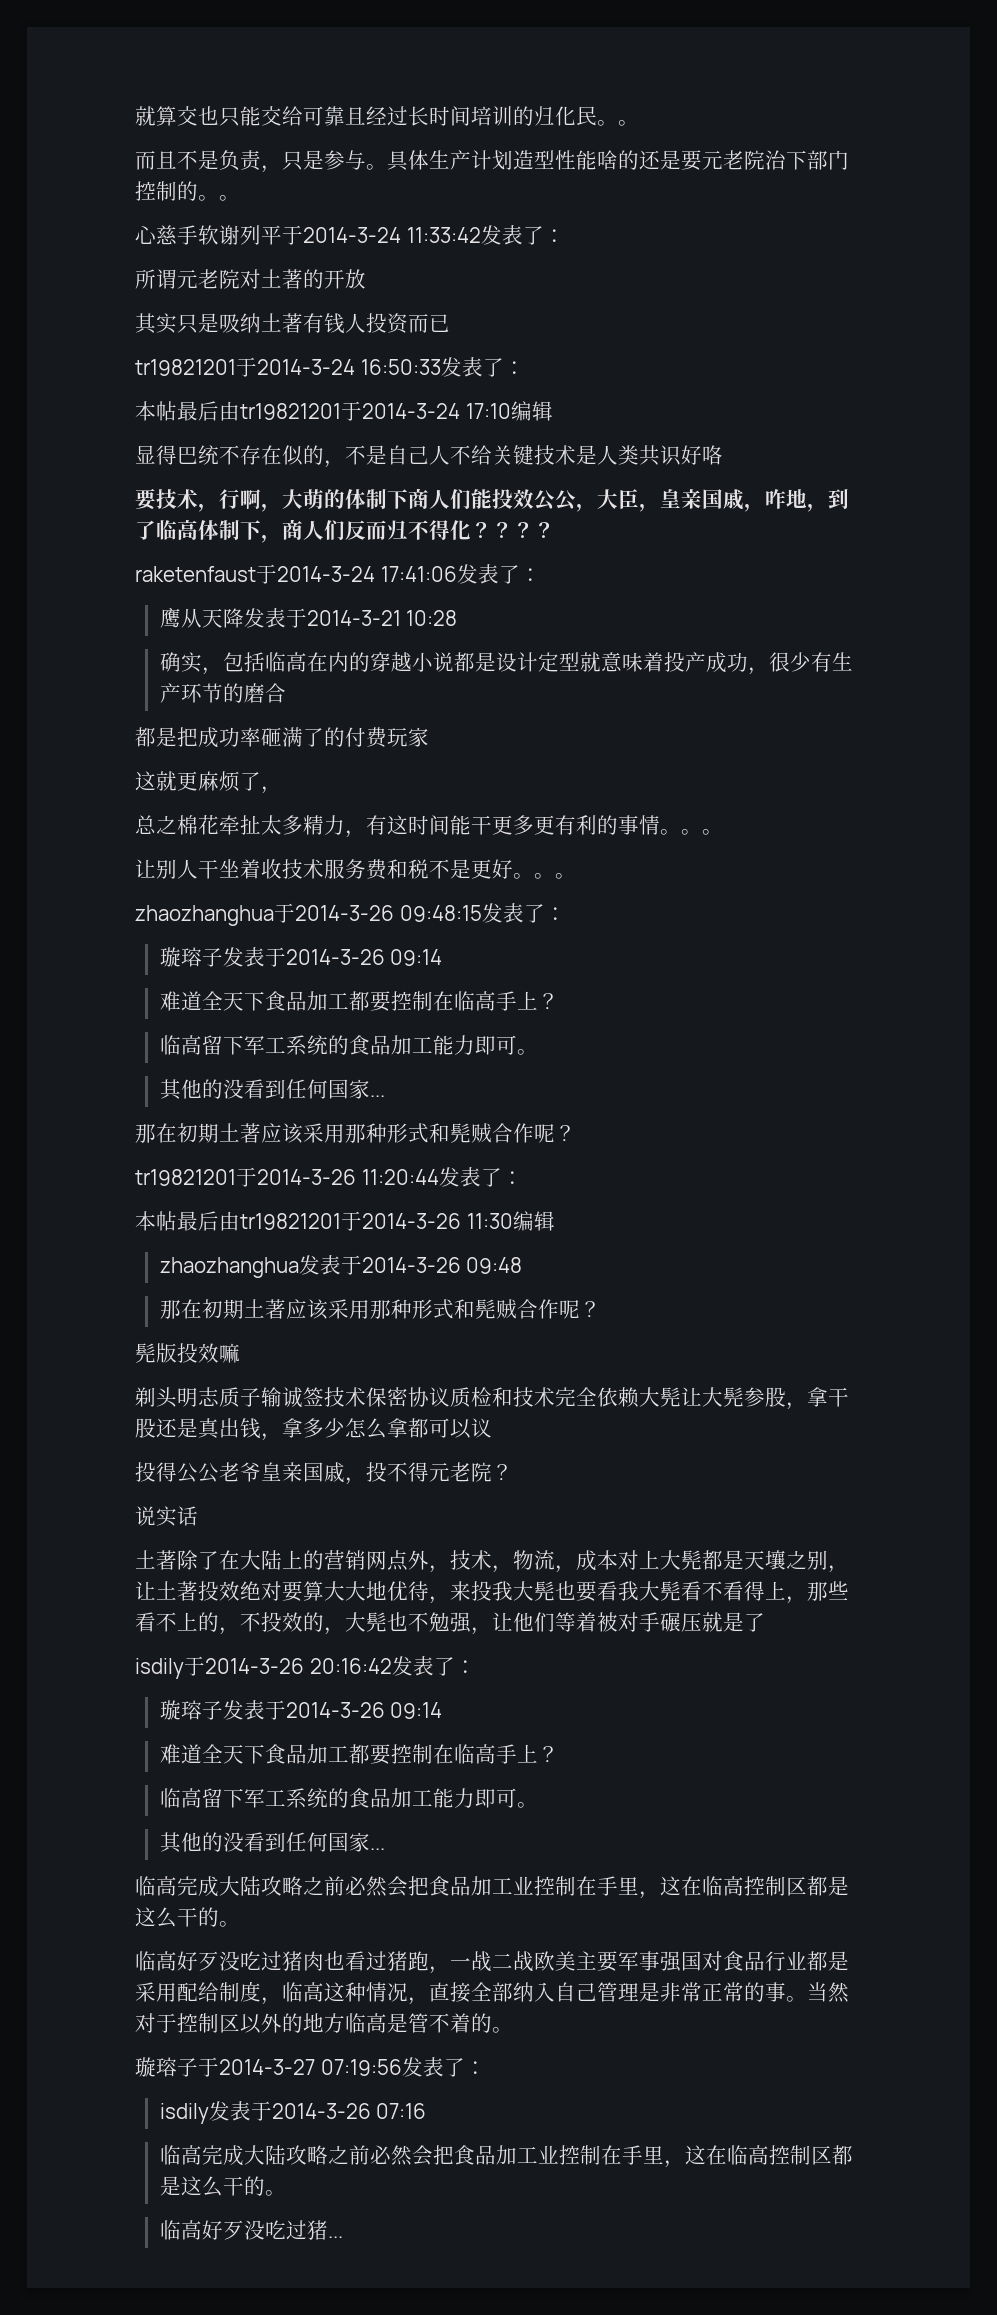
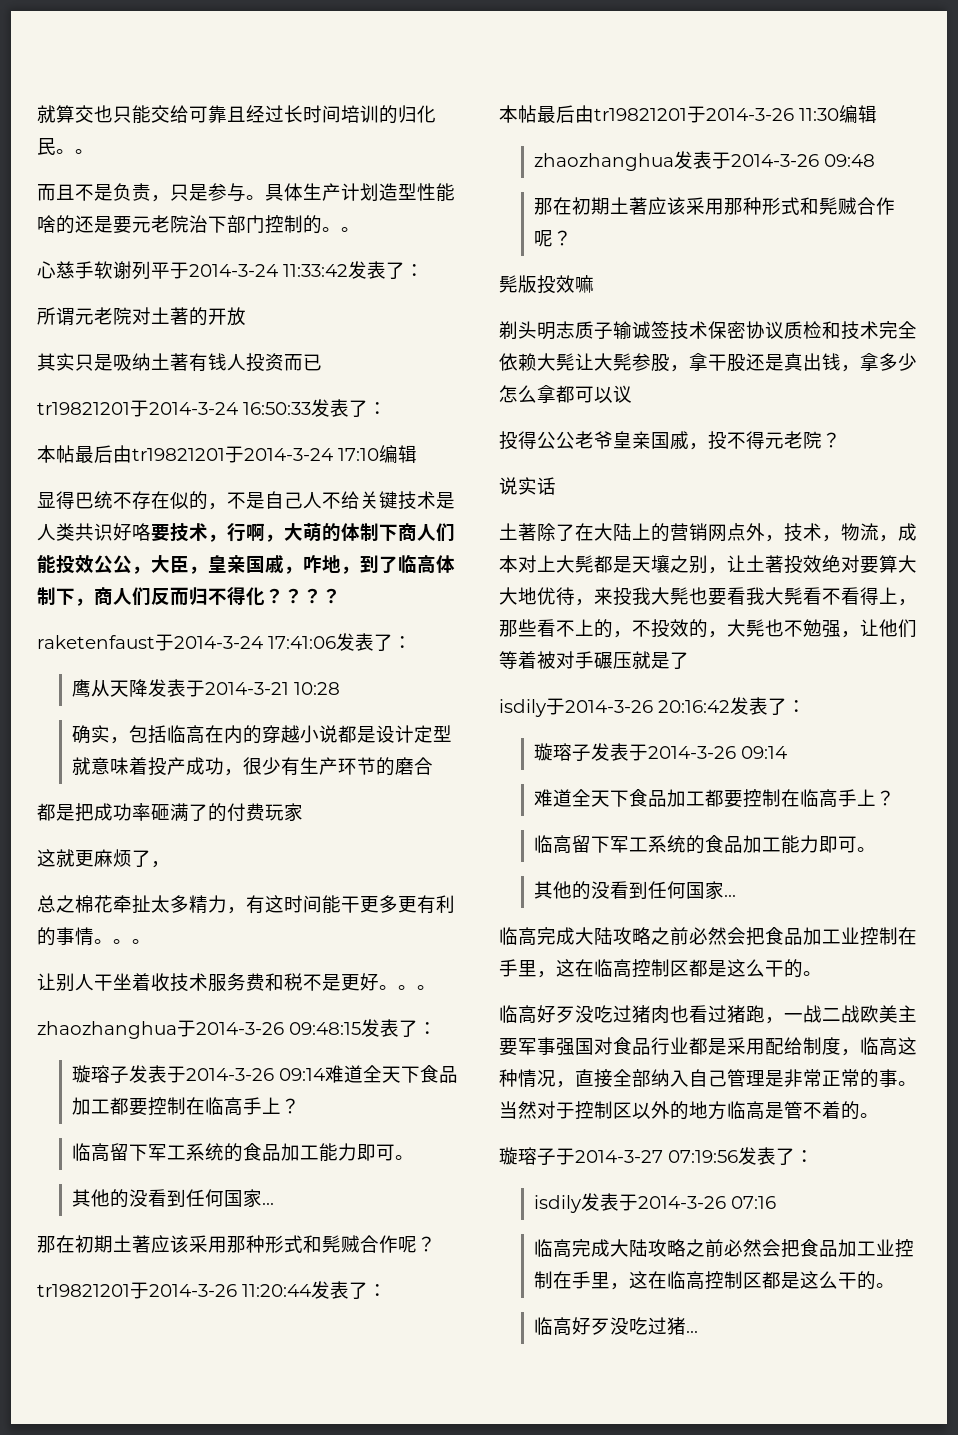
- 显得巴统不存在似的，不是自己人不给关键技术是人类共识好咯
- 要技术，行啊，大萌的体制下商人们能投效公公，大臣，皇亲国戚，咋地，到了临高体制下，商人们反而归不得化？
+ 显得巴统不存在似的，不是自己人不给关键技术是人类共识好咯要技术，行啊，大萌的体制下商人们能投效公公，大臣，皇亲国戚，咋地，到了临高体制下，商人们反而归不得化？
  zhaozhanghua于2014-3-26 09:48:15发表了：
- 璇瑢子发表于2014-3-26 09:14
- 难道全天下食品加工都要控制在临高手上？
+ 璇瑢子发表于2014-3-26 09:14难道全天下食品加工都要控制在临高手上？

